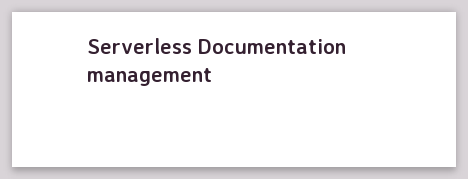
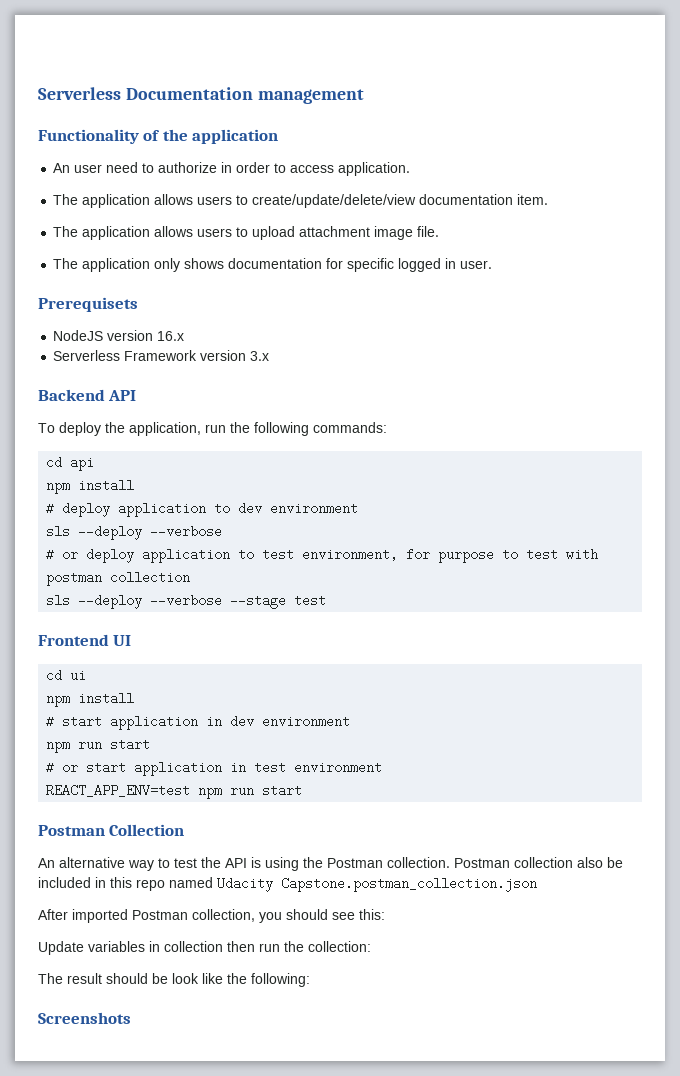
+ Functionality of the application
+ An user need to authorize in order to access application.
+ The application allows users to create/update/delete/view documentation item.
+ The application allows users to upload attachment image file.
+ The application only shows documentation for specific logged in user.
+ Prerequisets
+ NodeJS version 16.x
+ Serverless Framework version 3.x
+ Backend API
+ To deploy the application, run the following commands:
+ cd api
+ npm install
+ # deploy application to dev environment
+ sls --deploy --verbose
+ # or deploy application to test environment, for purpose to test with postman collection
+ sls --deploy --verbose --stage test
+ Frontend UI
+ cd ui
+ npm install
+ # start application in dev environment
+ npm run start
+ # or start application in test environment
+ REACT_APP_ENV=test npm run start
+ Postman Collection
+ An alternative way to test the API is using the Postman collection. Postman collection also be included in this repo named Udacity Capstone.postman_collection.json
+ After imported Postman collection, you should see this:
+ Update variables in collection then run the collection:
+ The result should be look like the following:
+ Screenshots

